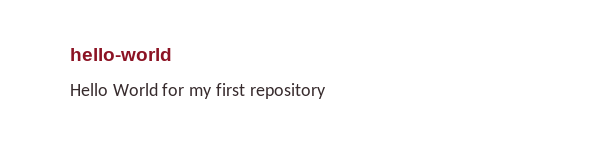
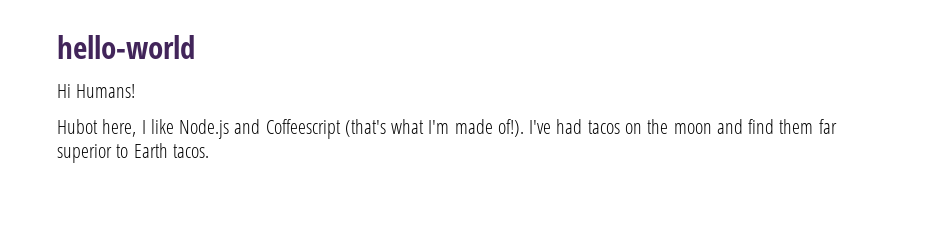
- Hello World for my first repository
+ Hi Humans!
+ Hubot here, I like Node.js and Coffeescript (that's what I'm made of!). I've had tacos on the moon and find them far superior to Earth tacos.

